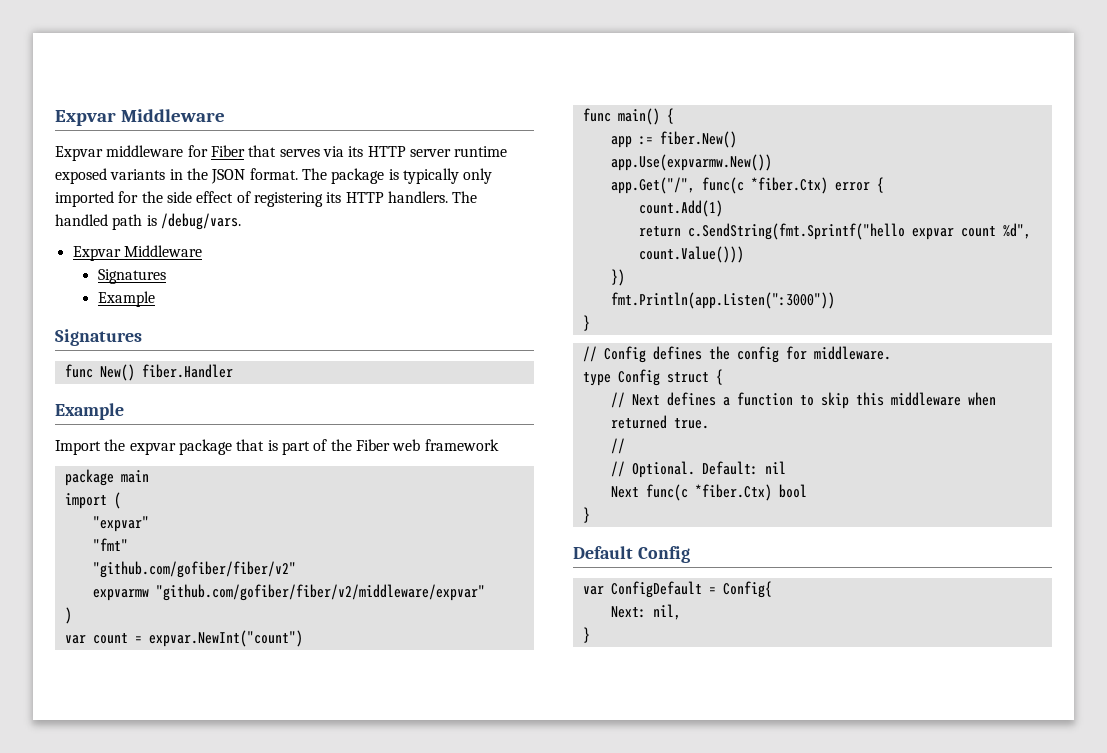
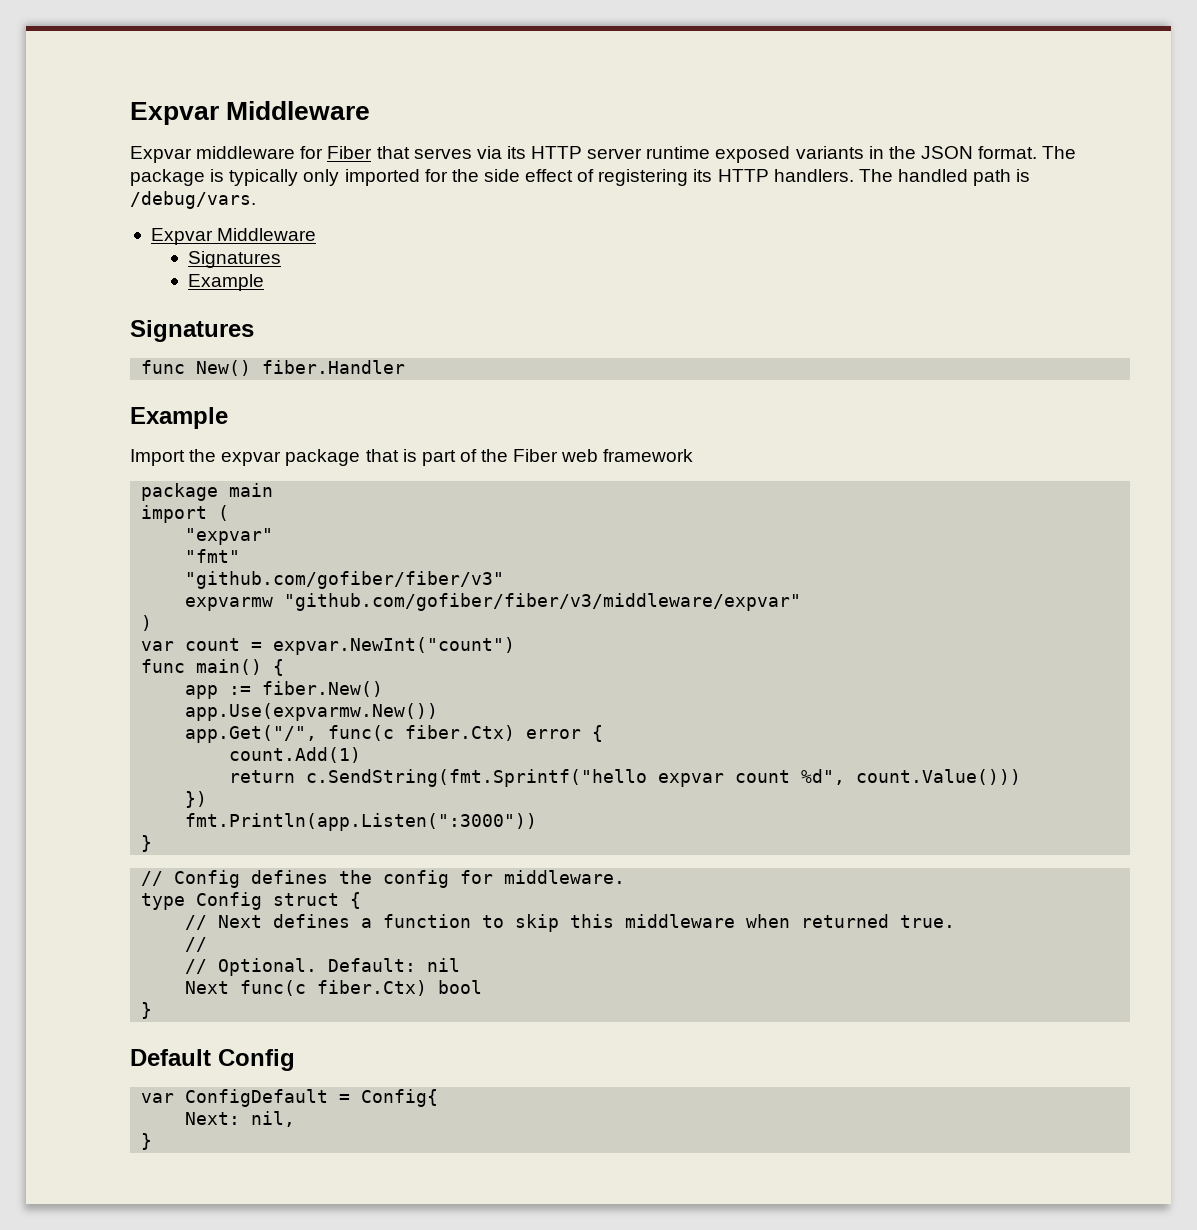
- "github.com/gofiber/fiber/v2"
+ "github.com/gofiber/fiber/v3"
- expvarmw "github.com/gofiber/fiber/v2/middleware/expvar"
+ expvarmw "github.com/gofiber/fiber/v3/middleware/expvar"
- app.Get("/", func(c *fiber.Ctx) error {
+ app.Get("/", func(c fiber.Ctx) error {
- Next func(c *fiber.Ctx) bool
+ Next func(c fiber.Ctx) bool

